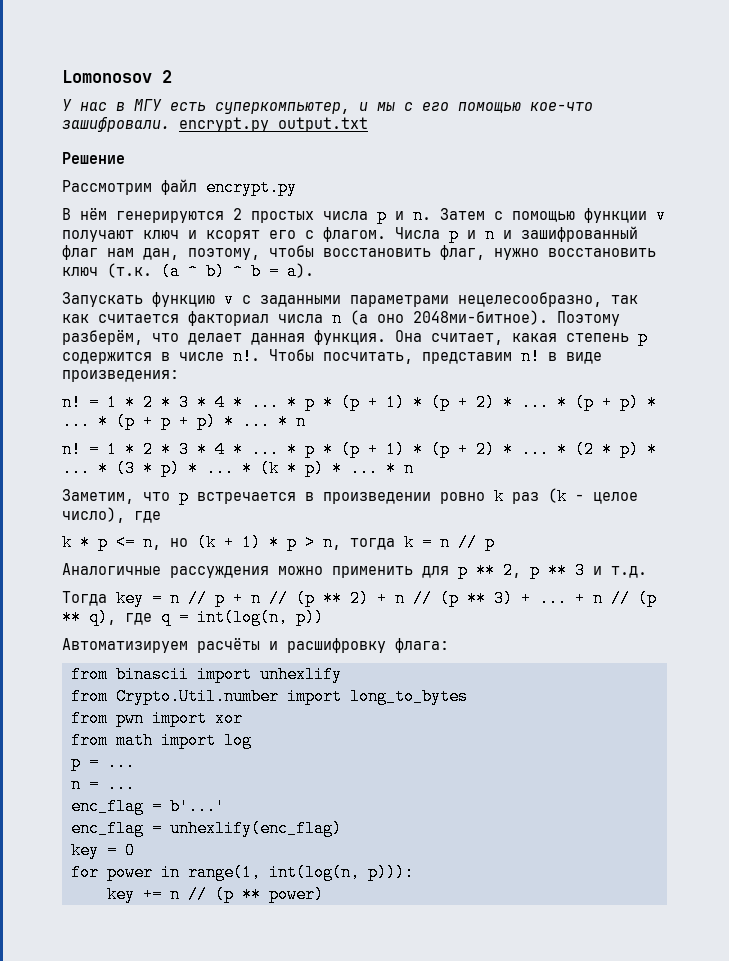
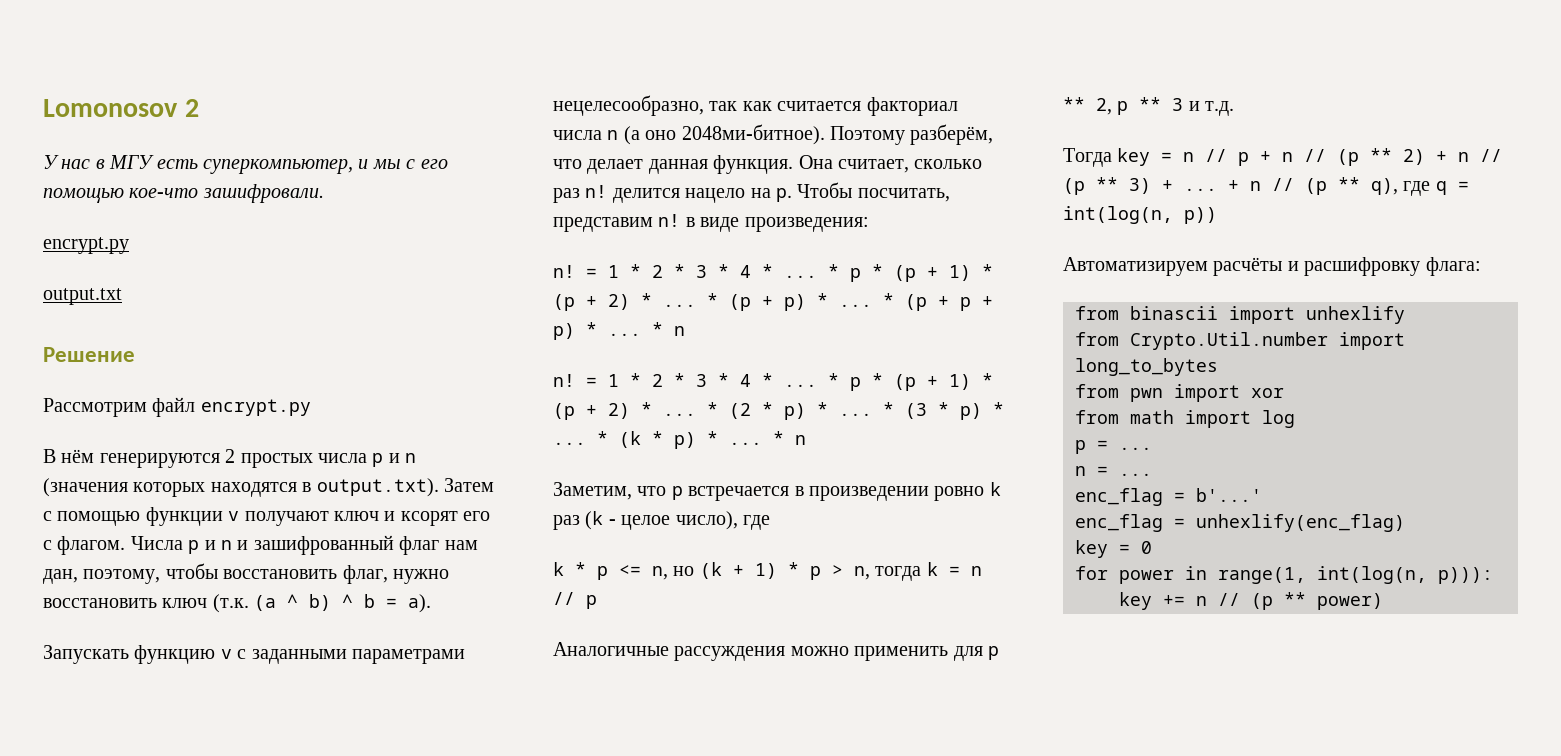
- У нас в МГУ есть суперкомпьютер, и мы с его помощью кое-что зашифровали. encrypt.py output.txt
+ У нас в МГУ есть суперкомпьютер, и мы с его помощью кое-что зашифровали.
+ encrypt.py
+ output.txt
- В нём генерируются 2 простых числа p и n. Затем с помощью функции v получают ключ и ксорят его с флагом.
+ В нём генерируются 2 простых числа p и n (значения которых находятся в output.txt). Затем с помощью функции v получают ключ и ксорят его с флагом.
- Она считает, какая степень p содержится в числе n!. Чтобы посчитать, представим n! в виде произведения:
+ Она считает, сколько раз n! делится нацело на p. Чтобы посчитать, представим n! в виде произведения:

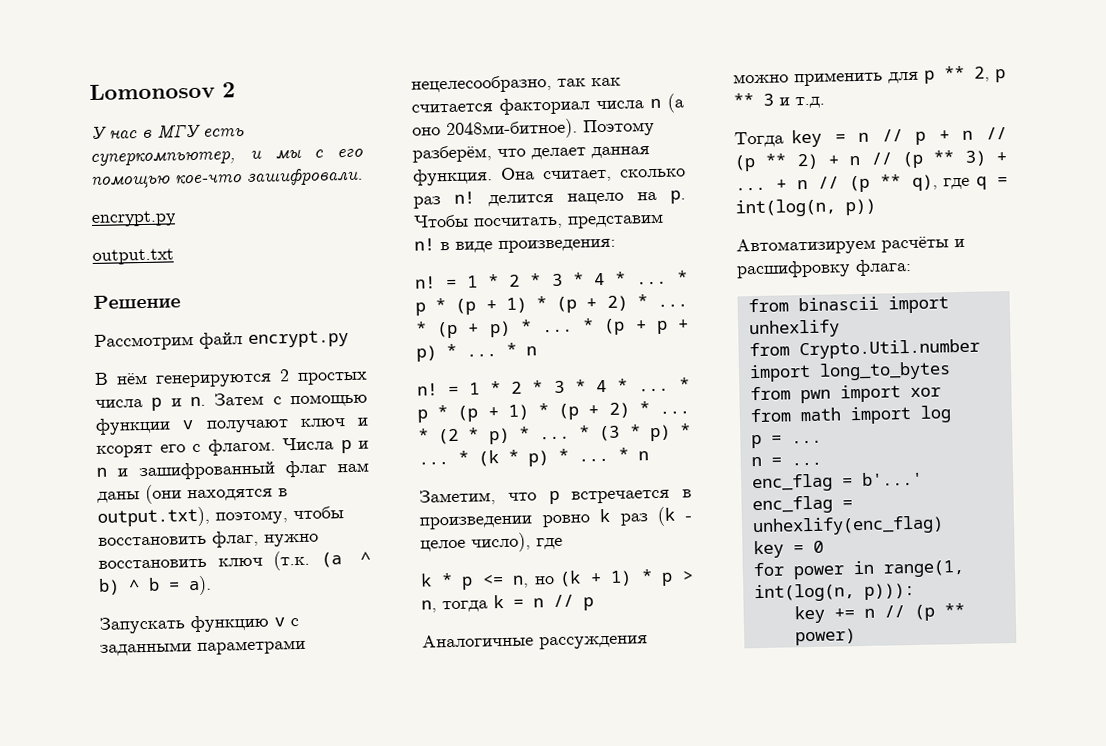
- В нём генерируются 2 простых числа p и n (значения которых находятся в output.txt). Затем с помощью функции v получают ключ и ксорят его с флагом.
+ В нём генерируются 2 простых числа p и n. Затем с помощью функции v получают ключ и ксорят его с флагом.
- Числа p и n и зашифрованный флаг нам дан, поэтому, чтобы восстановить флаг, нужно восстановить ключ (т.к. (a ^ b) ^ b = a).
+ Числа p и n и зашифрованный флаг нам даны (они находятся в output.txt), поэтому, чтобы восстановить флаг, нужно восстановить ключ (т.к. (a ^ b) ^ b = a).

